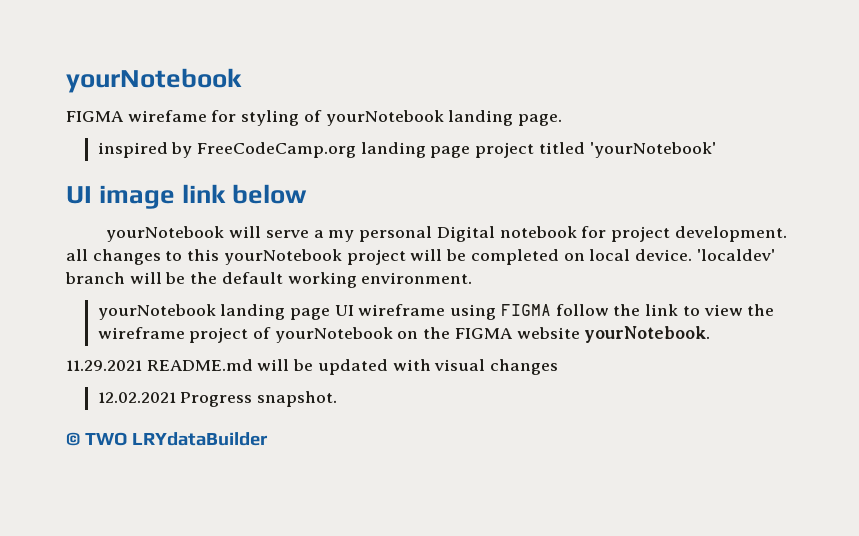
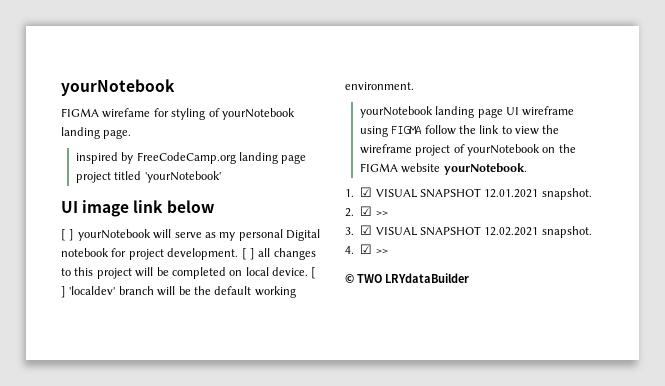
- yourNotebook will serve a my personal Digital notebook for project development. all changes to this yourNotebook project will be completed on local device.
+ [ ] yourNotebook will serve as my personal Digital notebook for project development. [ ] all changes to this project will be completed on local device.
- 'localdev' branch will be the default working environment.
+ [ ] 'localdev' branch will be the default working environment.
- 11.29.2021 README.md will be updated with visual changes
- 12.02.2021 Progress snapshot.
+ 1. ☑ VISUAL SNAPSHOT 12.01.2021 snapshot.
+ 2. ☑ >>
+ 3. ☑ VISUAL SNAPSHOT 12.02.2021 snapshot.
+ 4. ☑ >>

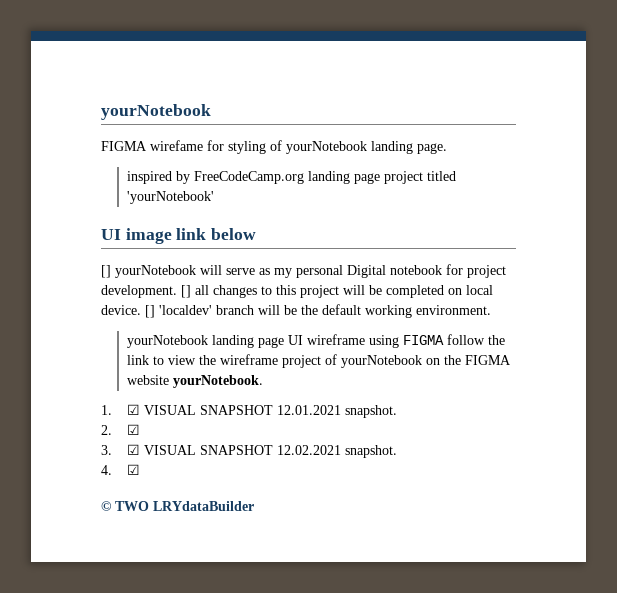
- [ ] yourNotebook will serve as my personal Digital notebook for project development.
+ [] yourNotebook will serve as my personal Digital notebook for project development.
- [ ] all changes to this project will be completed on local device.
+ [] all changes to this project will be completed on local device.
- [ ] 'localdev' branch will be the default working environment.
+ [] 'localdev' branch will be the default working environment.
- 2. ☑ >>
+ 2. ☑
- 4. ☑ >>
+ 4. ☑

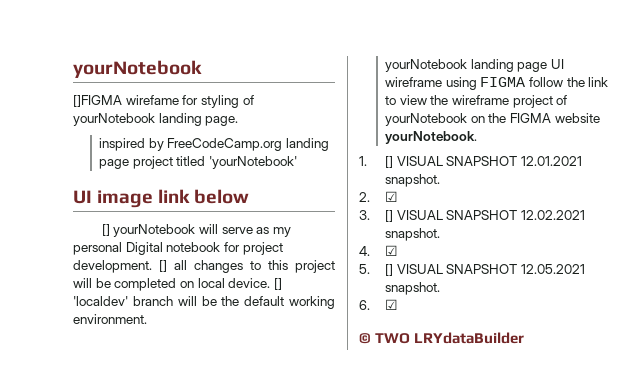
- FIGMA wirefame for styling of yourNotebook landing page.
+ []FIGMA wirefame for styling of yourNotebook landing page.
- 1. ☑ VISUAL SNAPSHOT 12.01.2021 snapshot.
+ 1. [] VISUAL SNAPSHOT 12.01.2021 snapshot.
- 3. ☑ VISUAL SNAPSHOT 12.02.2021 snapshot.
+ 3. [] VISUAL SNAPSHOT 12.02.2021 snapshot.
+ 5. [] VISUAL SNAPSHOT 12.05.2021 snapshot.
+ 6. ☑

